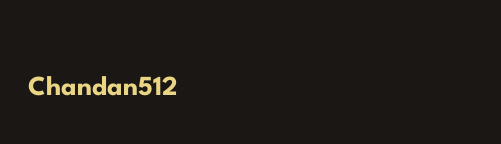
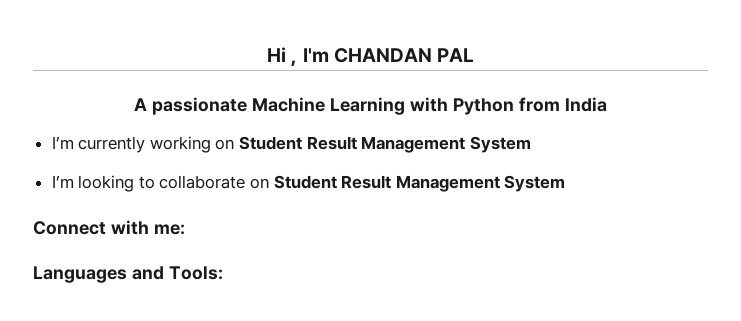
- Chandan512
+ Hi , I'm CHANDAN PAL
+ A passionate Machine Learning with Python from India
+ I’m currently working on Student Result Management System
+ I’m looking to collaborate on Student Result Management System
+ Connect with me:
+ Languages and Tools:

